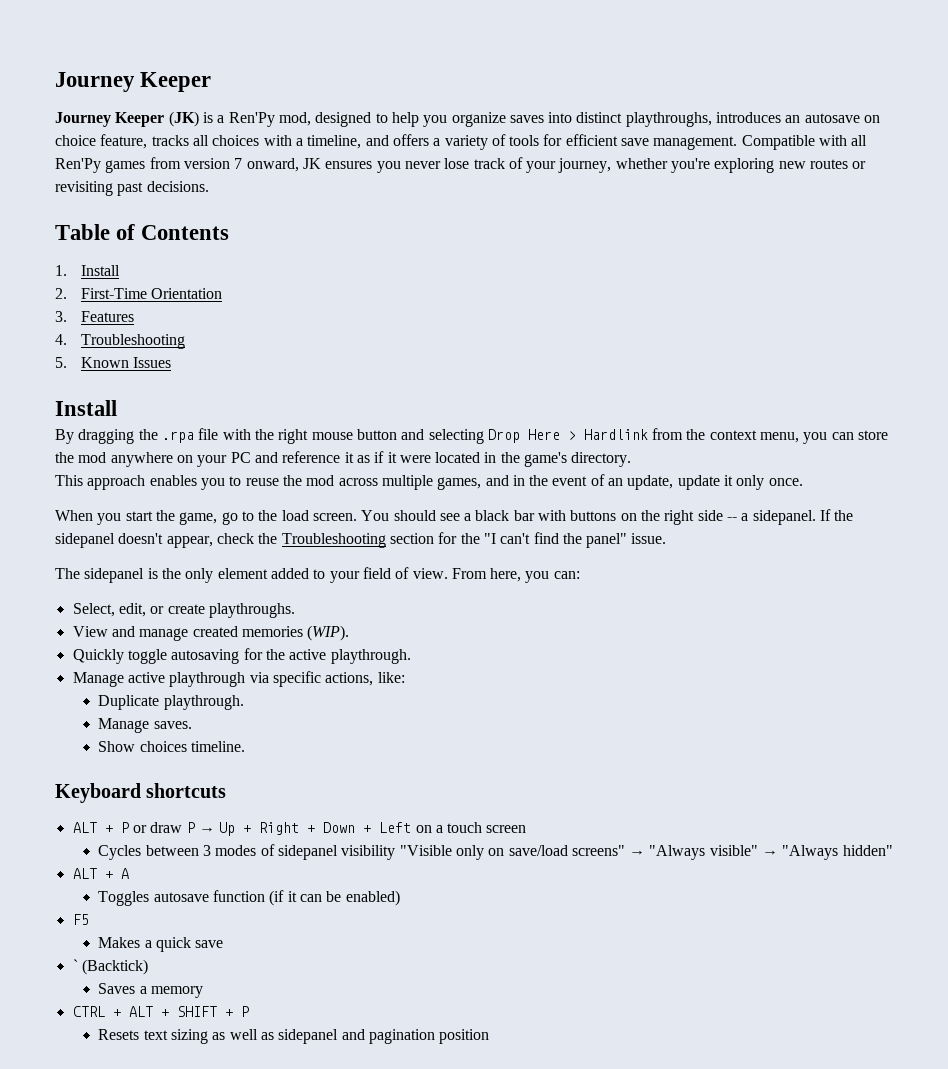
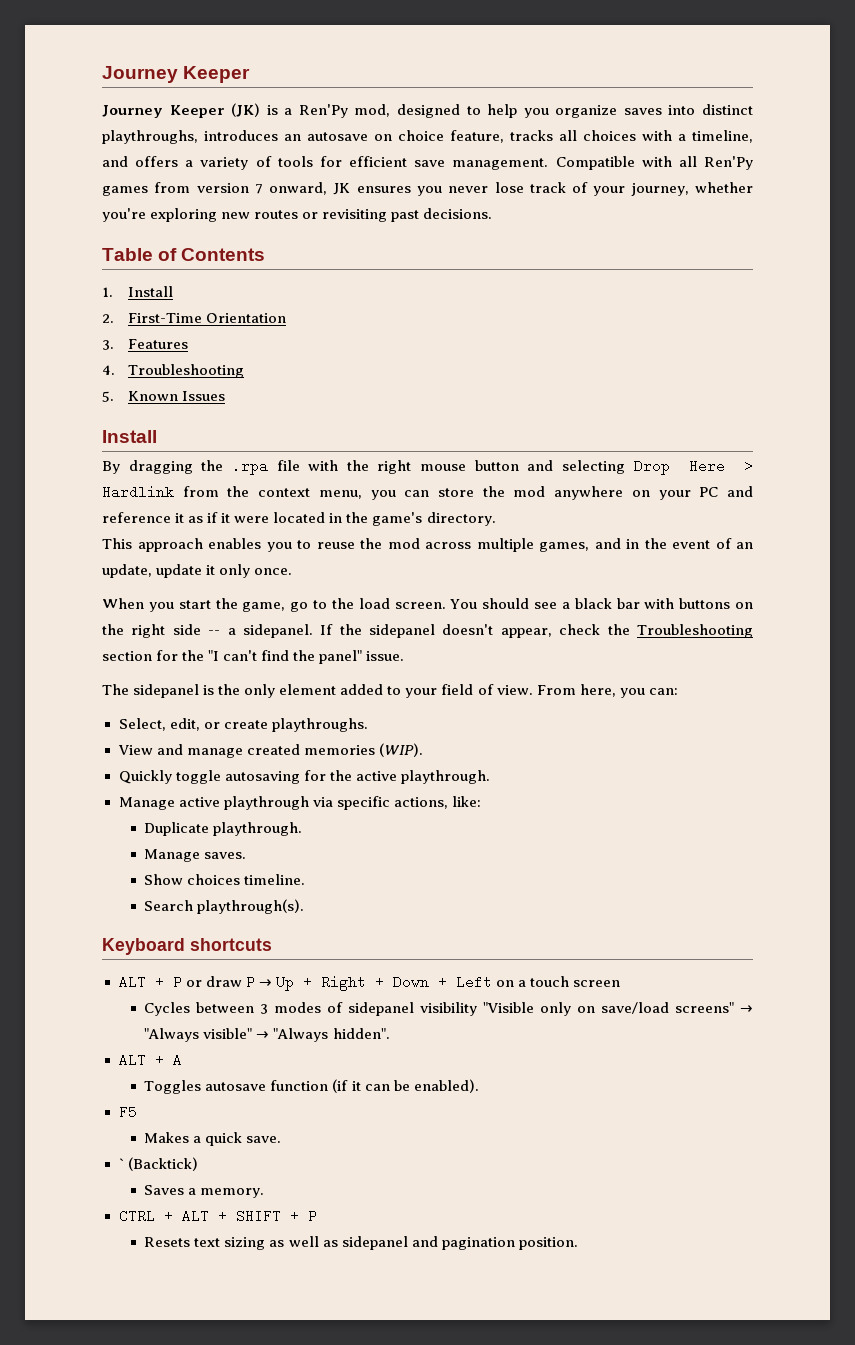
+ Search playthrough(s).
- Cycles between 3 modes of sidepanel visibility "Visible only on save/load screens" → "Always visible" → "Always hidden"
+ Cycles between 3 modes of sidepanel visibility "Visible only on save/load screens" → "Always visible" → "Always hidden".
- Toggles autosave function (if it can be enabled)
+ Toggles autosave function (if it can be enabled).
- Makes a quick save
+ Makes a quick save.
- Saves a memory
+ Saves a memory.
- Resets text sizing as well as sidepanel and pagination position
+ Resets text sizing as well as sidepanel and pagination position.

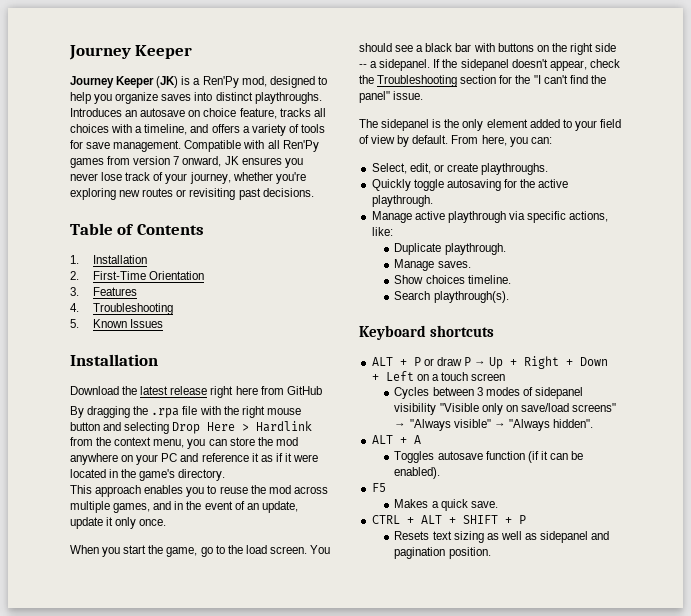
- Journey Keeper (JK) is a Ren'Py mod, designed to help you organize saves into distinct playthroughs, introduces an autosave on choice feature, tracks all choices with a timeline, and offers a variety of tools for efficient save management.
+ Journey Keeper (JK) is a Ren'Py mod, designed to help you organize saves into distinct playthroughs. Introduces an autosave on choice feature, tracks all choices with a timeline, and offers a variety of tools for save management.
- 1. Install
+ 1. Installation
  5. Known Issues
- Install
+ Installation
+ Download the latest release right here from GitHub
- The sidepanel is the only element added to your field of view.
+ The sidepanel is the only element added to your field of view by default.
- View and manage created memories (WIP).
- ` (Backtick)
- Saves a memory.

